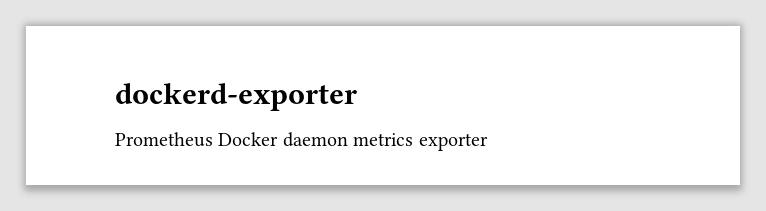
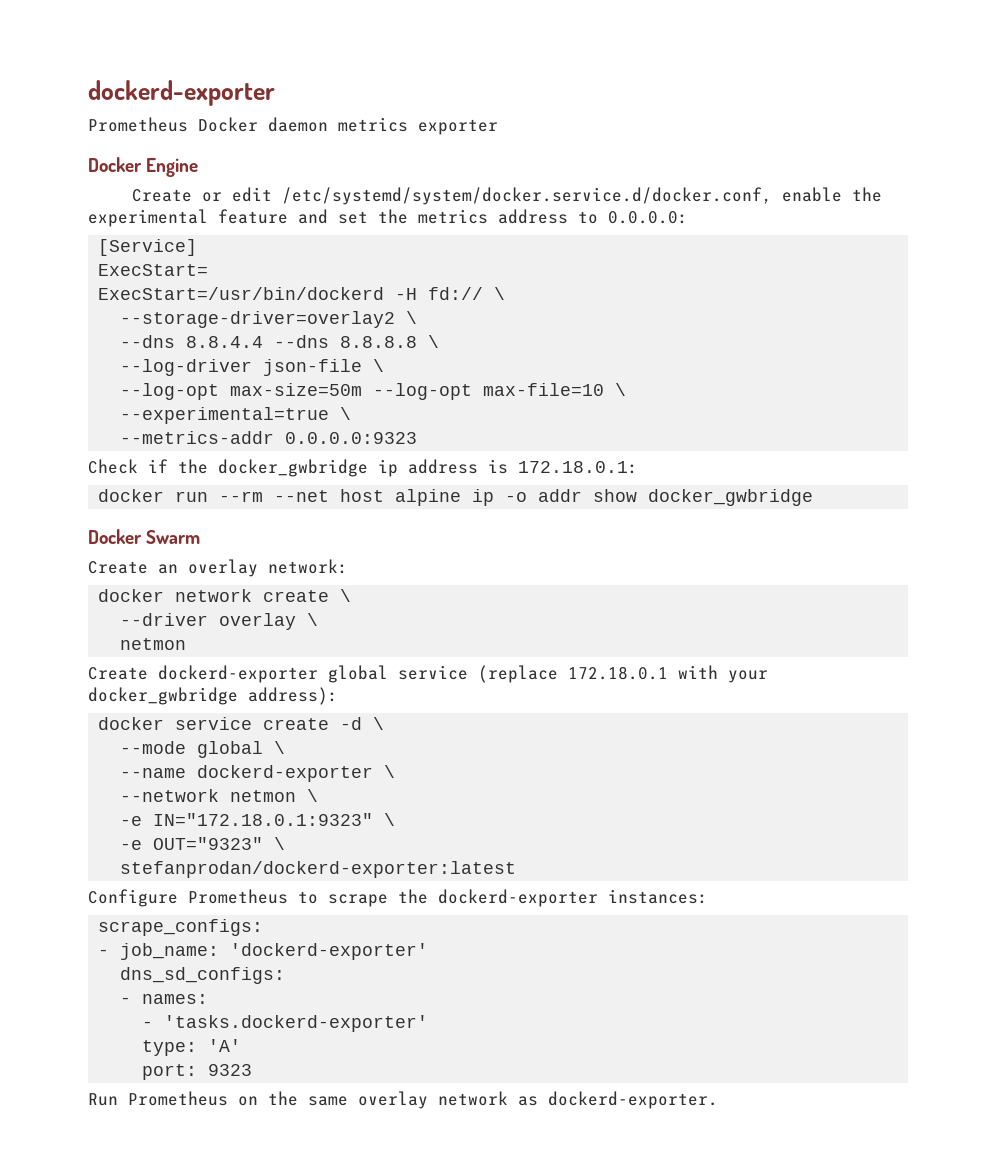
+ Docker Engine
+ Create or edit /etc/systemd/system/docker.service.d/docker.conf, enable the experimental feature and set the metrics address to 0.0.0.0:
+ [Service]
+ ExecStart=
+ ExecStart=/usr/bin/dockerd -H fd:// \
+ --storage-driver=overlay2 \
+ --dns 8.8.4.4 --dns 8.8.8.8 \
+ --log-driver json-file \
+ --log-opt max-size=50m --log-opt max-file=10 \
+ --experimental=true \
+ --metrics-addr 0.0.0.0:9323
+ Check if the docker_gwbridge ip address is 172.18.0.1:
+ docker run --rm --net host alpine ip -o addr show docker_gwbridge
+ Docker Swarm
+ Create an overlay network:
+ docker network create \
+ --driver overlay \
+ netmon
+ Create dockerd-exporter global service (replace 172.18.0.1 with your docker_gwbridge address):
+ docker service create -d \
+ --mode global \
+ --name dockerd-exporter \
+ --network netmon \
+ -e IN="172.18.0.1:9323" \
+ -e OUT="9323" \
+ stefanprodan/dockerd-exporter:latest
+ Configure Prometheus to scrape the dockerd-exporter instances:
+ scrape_configs:
+ - job_name: 'dockerd-exporter'
+ dns_sd_configs:
+ - names:
+ - 'tasks.dockerd-exporter'
+ type: 'A'
+ port: 9323
+ Run Prometheus on the same overlay network as dockerd-exporter.

